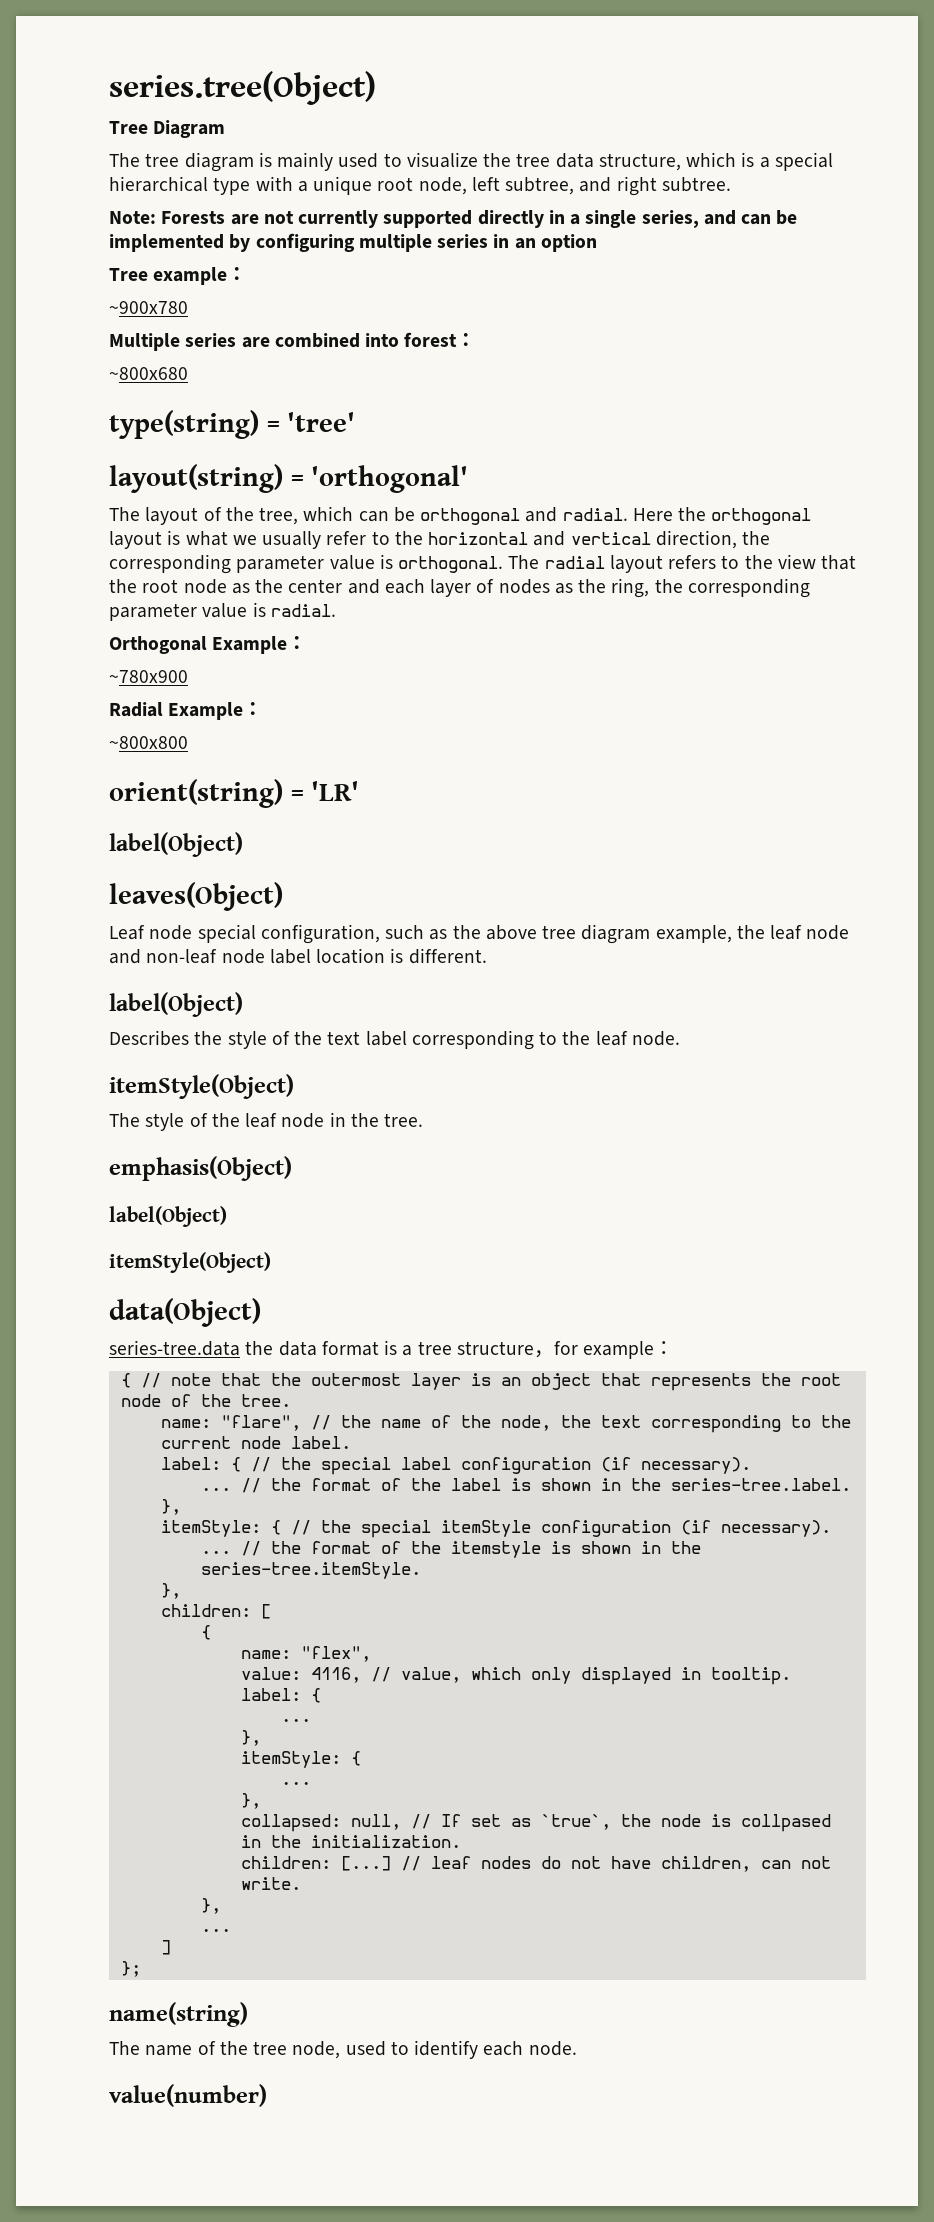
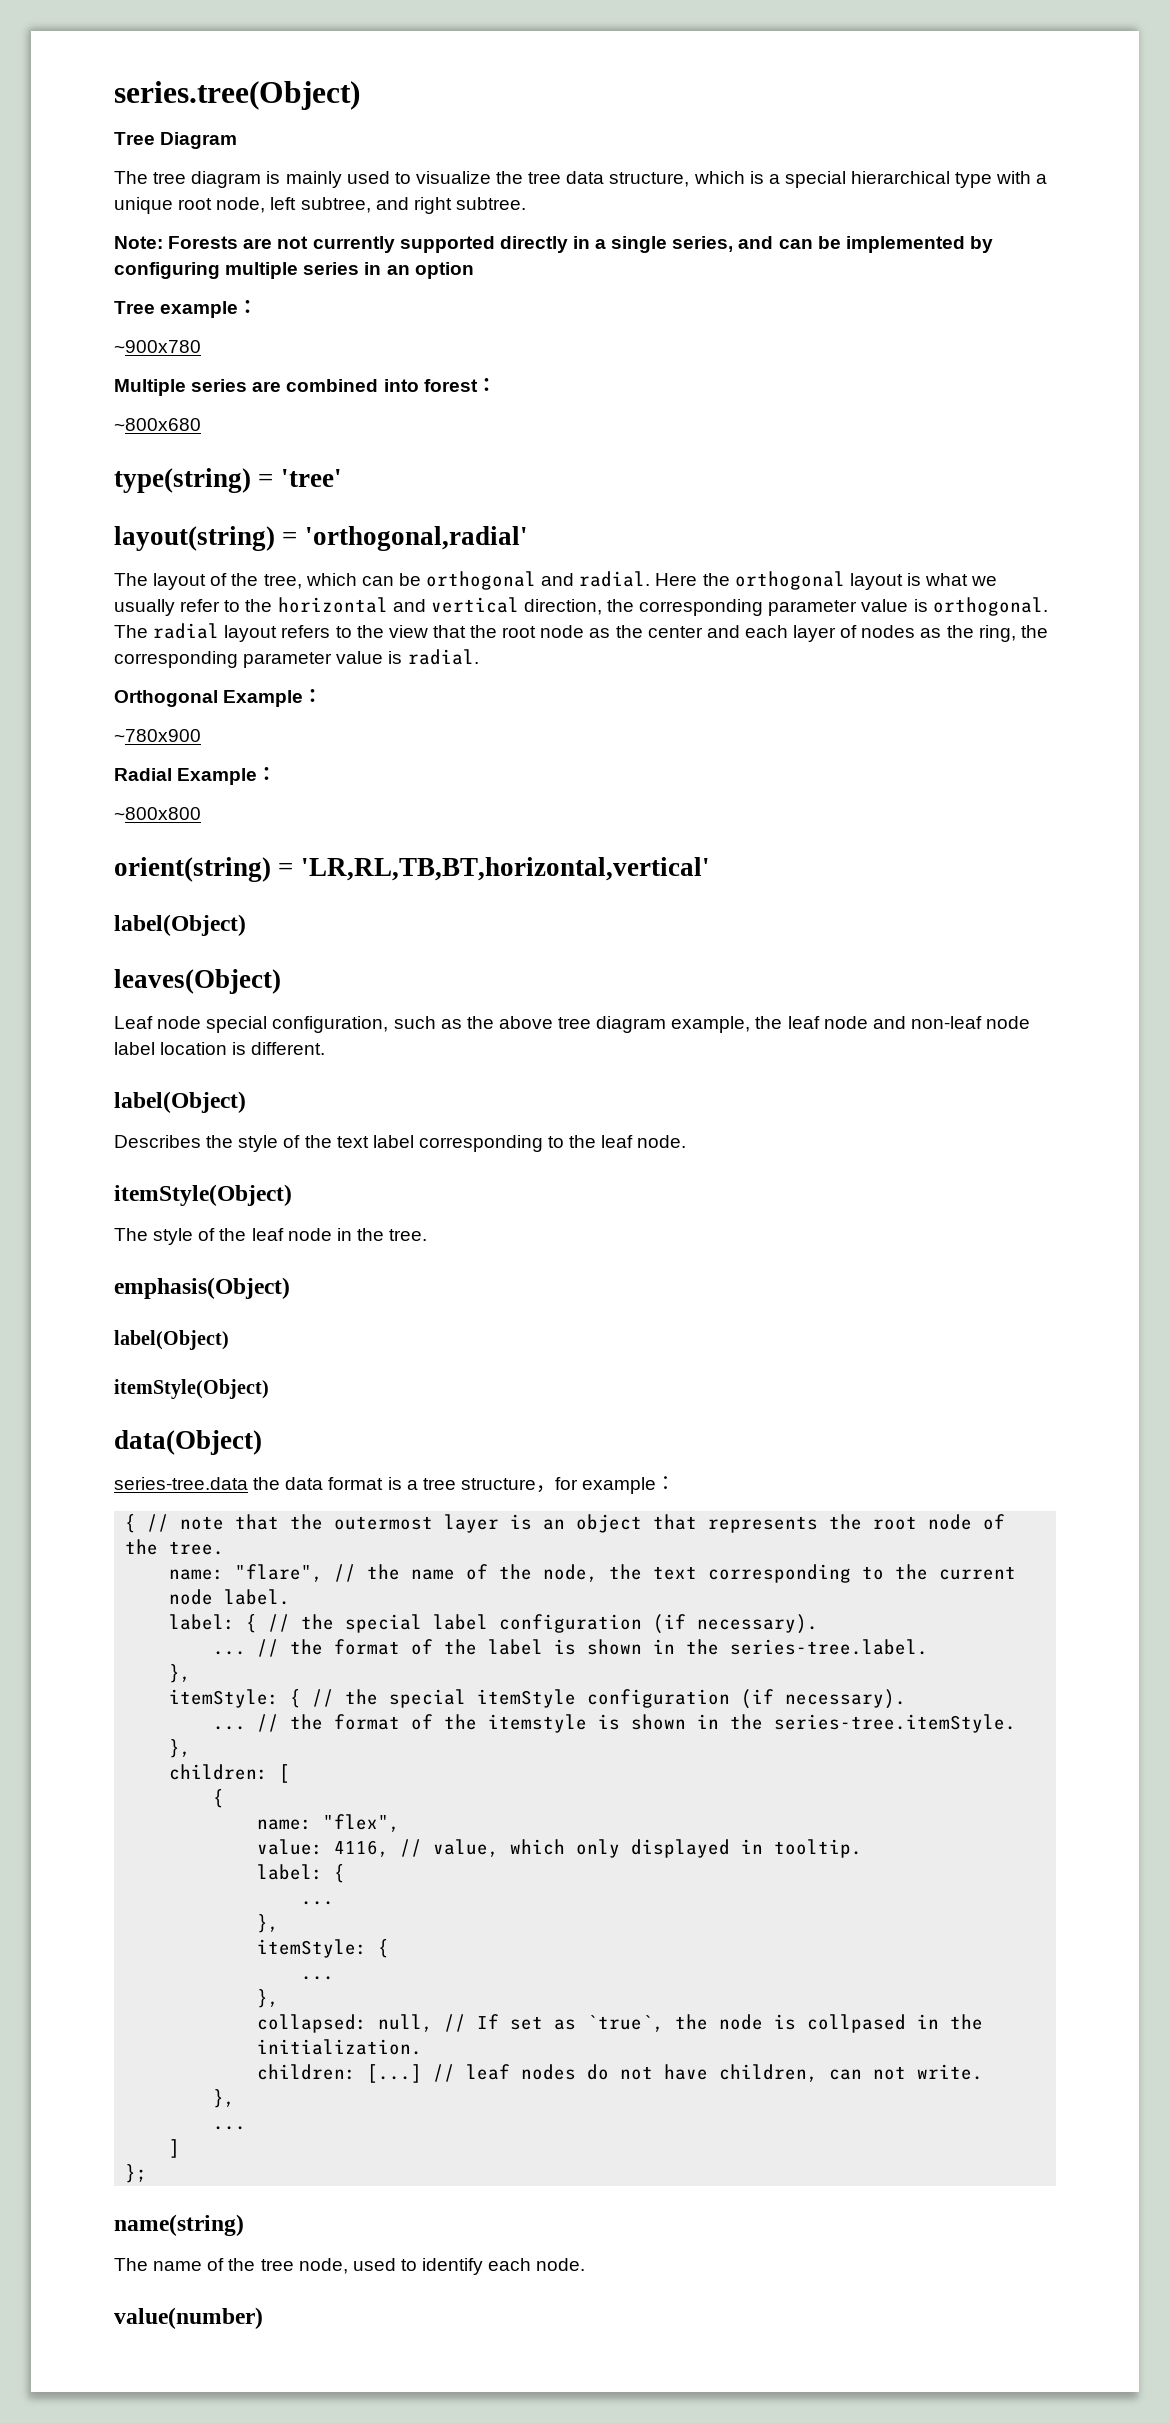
- layout(string) = 'orthogonal'
+ layout(string) = 'orthogonal,radial'
- orient(string) = 'LR'
+ orient(string) = 'LR,RL,TB,BT,horizontal,vertical'

